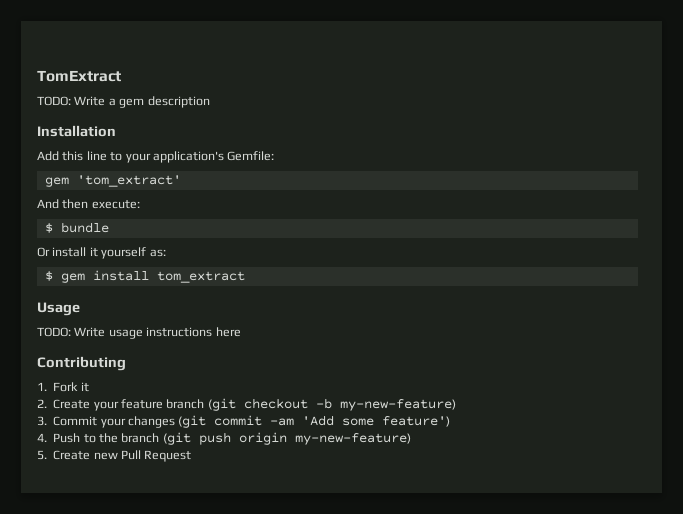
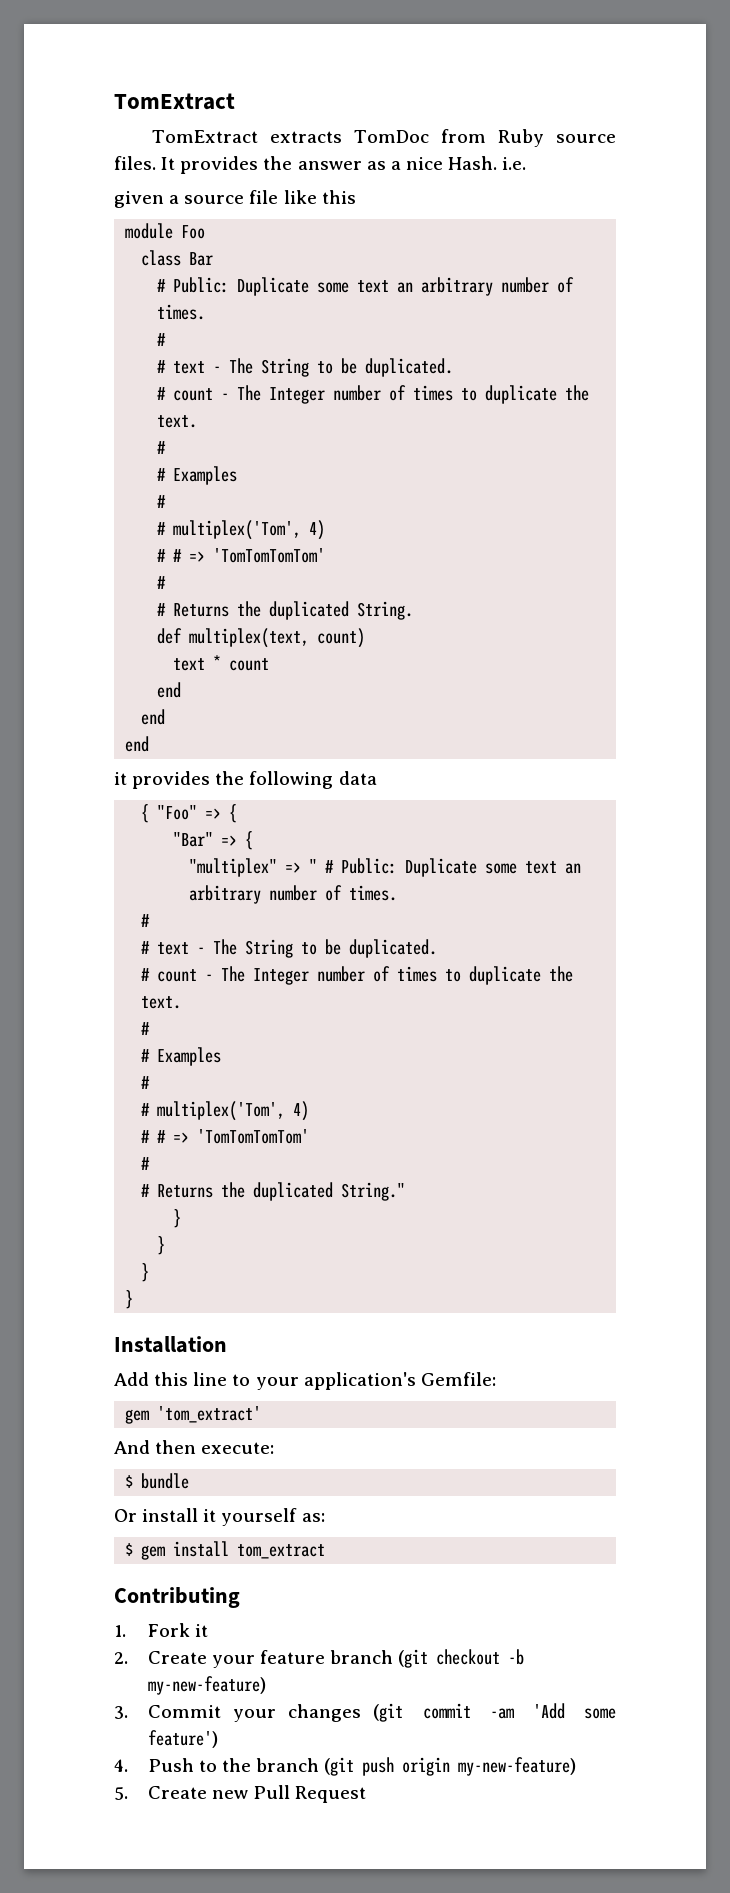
- TODO: Write a gem description
+ TomExtract extracts TomDoc from Ruby source files. It provides the answer as a nice Hash. i.e.
+ given a source file like this
+ module Foo
+ class Bar
+ # Public: Duplicate some text an arbitrary number of times.
+ #
+ # text - The String to be duplicated.
+ # count - The Integer number of times to duplicate the text.
+ #
+ # Examples
+ #
+ # multiplex('Tom', 4)
+ # # => 'TomTomTomTom'
+ #
+ # Returns the duplicated String.
+ def multiplex(text, count)
+ text * count
+ end
+ end
+ end
+ it provides the following data
+ { "Foo" => {
+ "Bar" => {
+ "multiplex" => " # Public: Duplicate some text an arbitrary number of times.
+ #
+ # text - The String to be duplicated.
+ # count - The Integer number of times to duplicate the text.
+ #
+ # Examples
+ #
+ # multiplex('Tom', 4)
+ # # => 'TomTomTomTom'
+ #
+ # Returns the duplicated String."
+ }
+ }
+ }
+ }
- Usage
- TODO: Write usage instructions here

